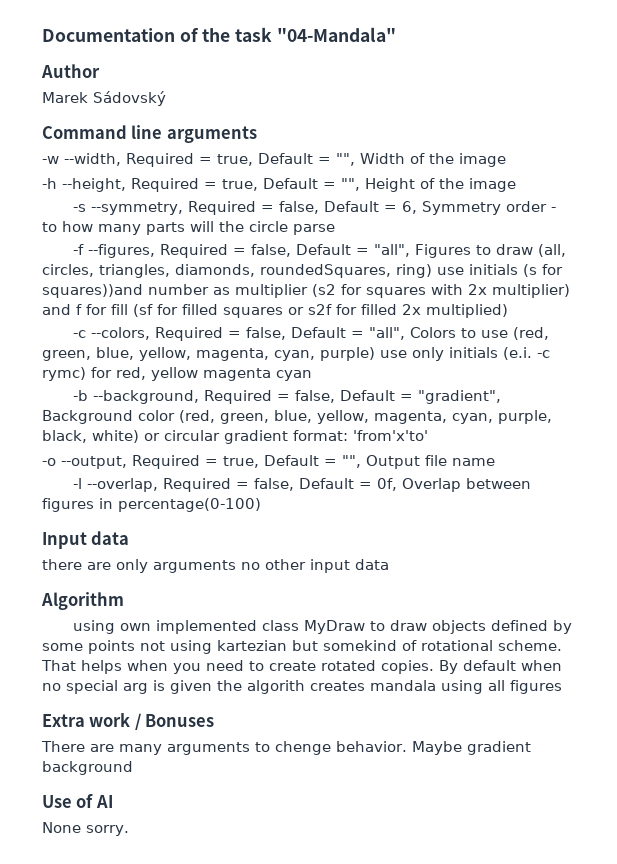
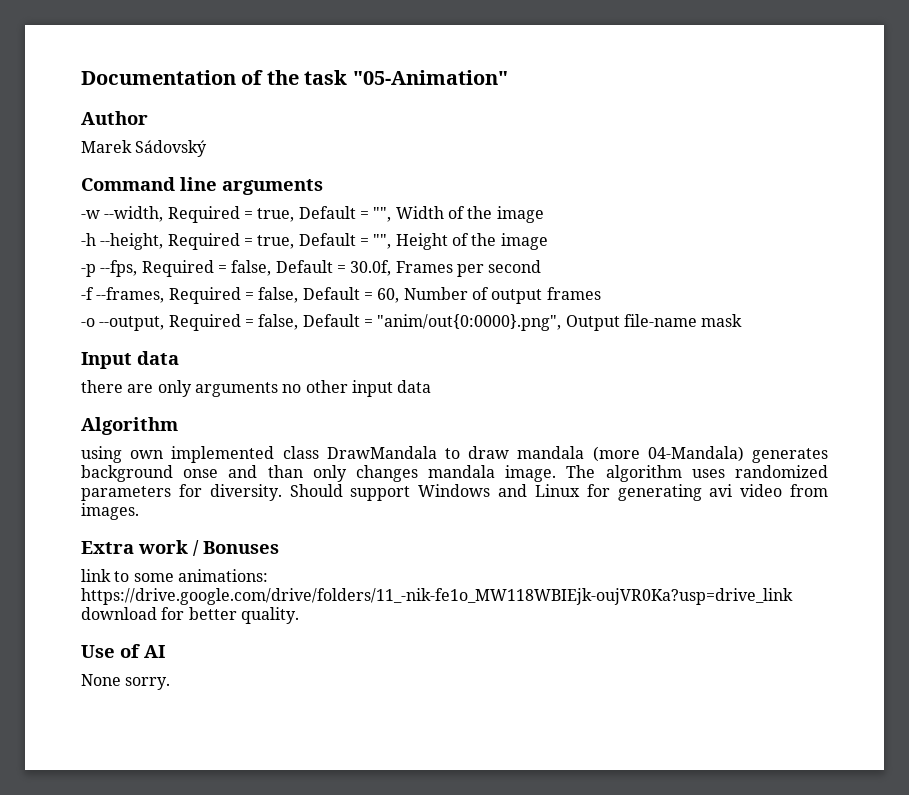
- Documentation of the task "04-Mandala"
+ Documentation of the task "05-Animation"
- -s --symmetry, Required = false, Default = 6, Symmetry order - to how many parts will the circle parse
+ -p --fps, Required = false, Default = 30.0f, Frames per second
- -f --figures, Required = false, Default = "all", Figures to draw (all, circles, triangles, diamonds, roundedSquares, ring) use initials (s for squares))and number as multiplier (s2 for squares with 2x multiplier) and f for fill (sf for filled squares or s2f for filled 2x multiplied)
- -c --colors, Required = false, Default = "all", Colors to use (red, green, blue, yellow, magenta, cyan, purple) use only initials (e.i. -c rymc) for red, yellow magenta cyan
- -b --background, Required = false, Default = "gradient", Background color (red, green, blue, yellow, magenta, cyan, purple, black, white) or circular gradient format: 'from'x'to'
- -o --output, Required = true, Default = "", Output file name
- -l --overlap, Required = false, Default = 0f, Overlap between figures in percentage(0-100)
+ -f --frames, Required = false, Default = 60, Number of output frames
+ -o --output, Required = false, Default = "anim/out{0:0000}.png", Output file-name mask
- using own implemented class MyDraw to draw objects defined by some points not using kartezian but somekind of rotational scheme. That helps when you need to create rotated copies. By default when no special arg is given the algorith creates mandala using all figures
+ using own implemented class DrawMandala to draw mandala (more 04-Mandala) generates background onse and than only changes mandala image. The algorithm uses randomized parameters for diversity. Should support Windows and Linux for generating avi video from images.
  Extra work / Bonuses
- There are many arguments to chenge behavior. Maybe gradient background
+ link to some animations: https://drive.google.com/drive/folders/11_-nik-fe1o_MW118WBIEjk-oujVR0Ka?usp=drive_link download for better quality.

